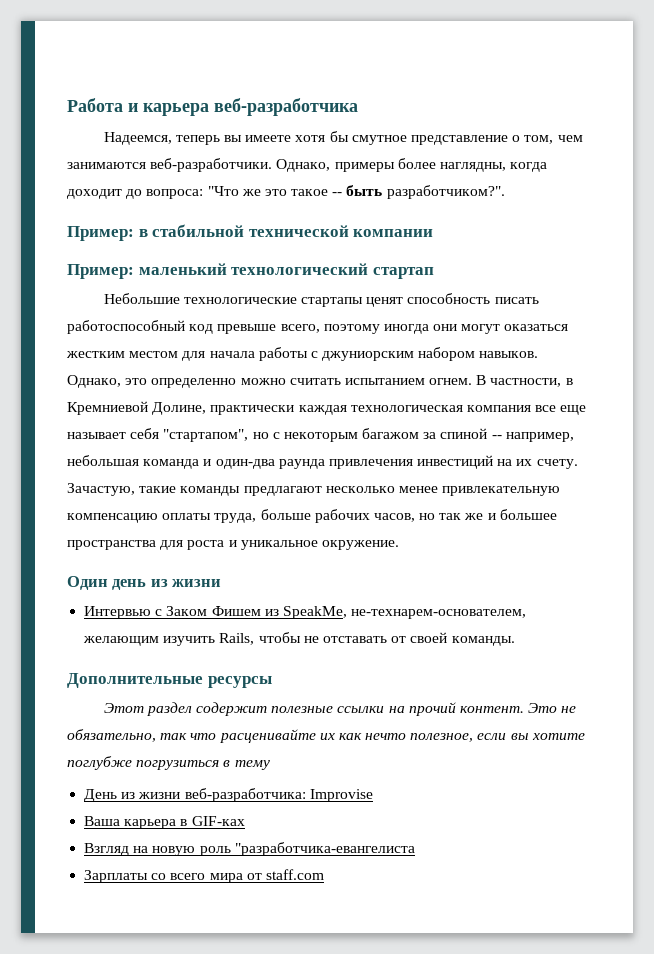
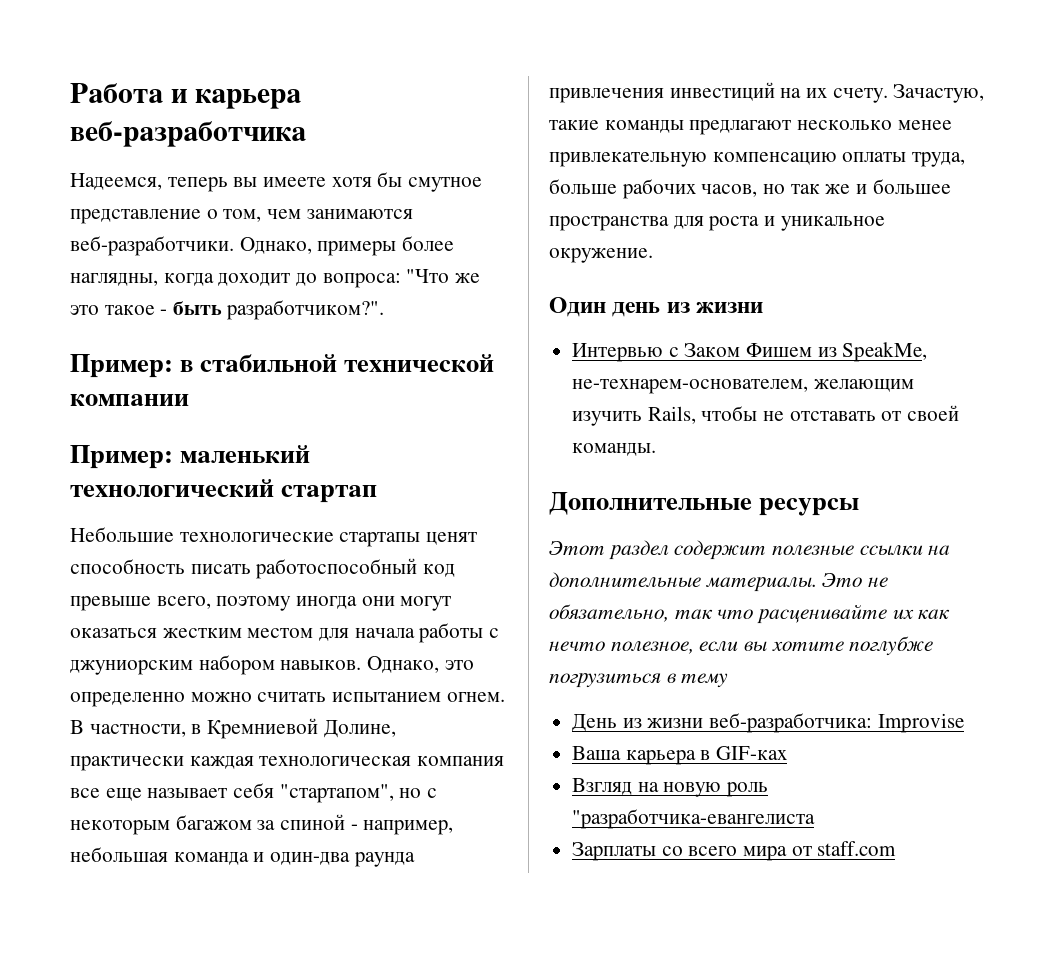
- Однако, примеры более наглядны, когда доходит до вопроса: "Что же это такое -- быть разработчиком?".
+ Однако, примеры более наглядны, когда доходит до вопроса: "Что же это такое - быть разработчиком?".
- В частности, в Кремниевой Долине, практически каждая технологическая компания все еще называет себя "стартапом", но с некоторым багажом за спиной -- например, небольшая команда и один-два раунда привлечения инвестиций на их счету.
+ В частности, в Кремниевой Долине, практически каждая технологическая компания все еще называет себя "стартапом", но с некоторым багажом за спиной - например, небольшая команда и один-два раунда привлечения инвестиций на их счету.
- Этот раздел содержит полезные ссылки на прочий контент.
+ Этот раздел содержит полезные ссылки на дополнительные материалы.

